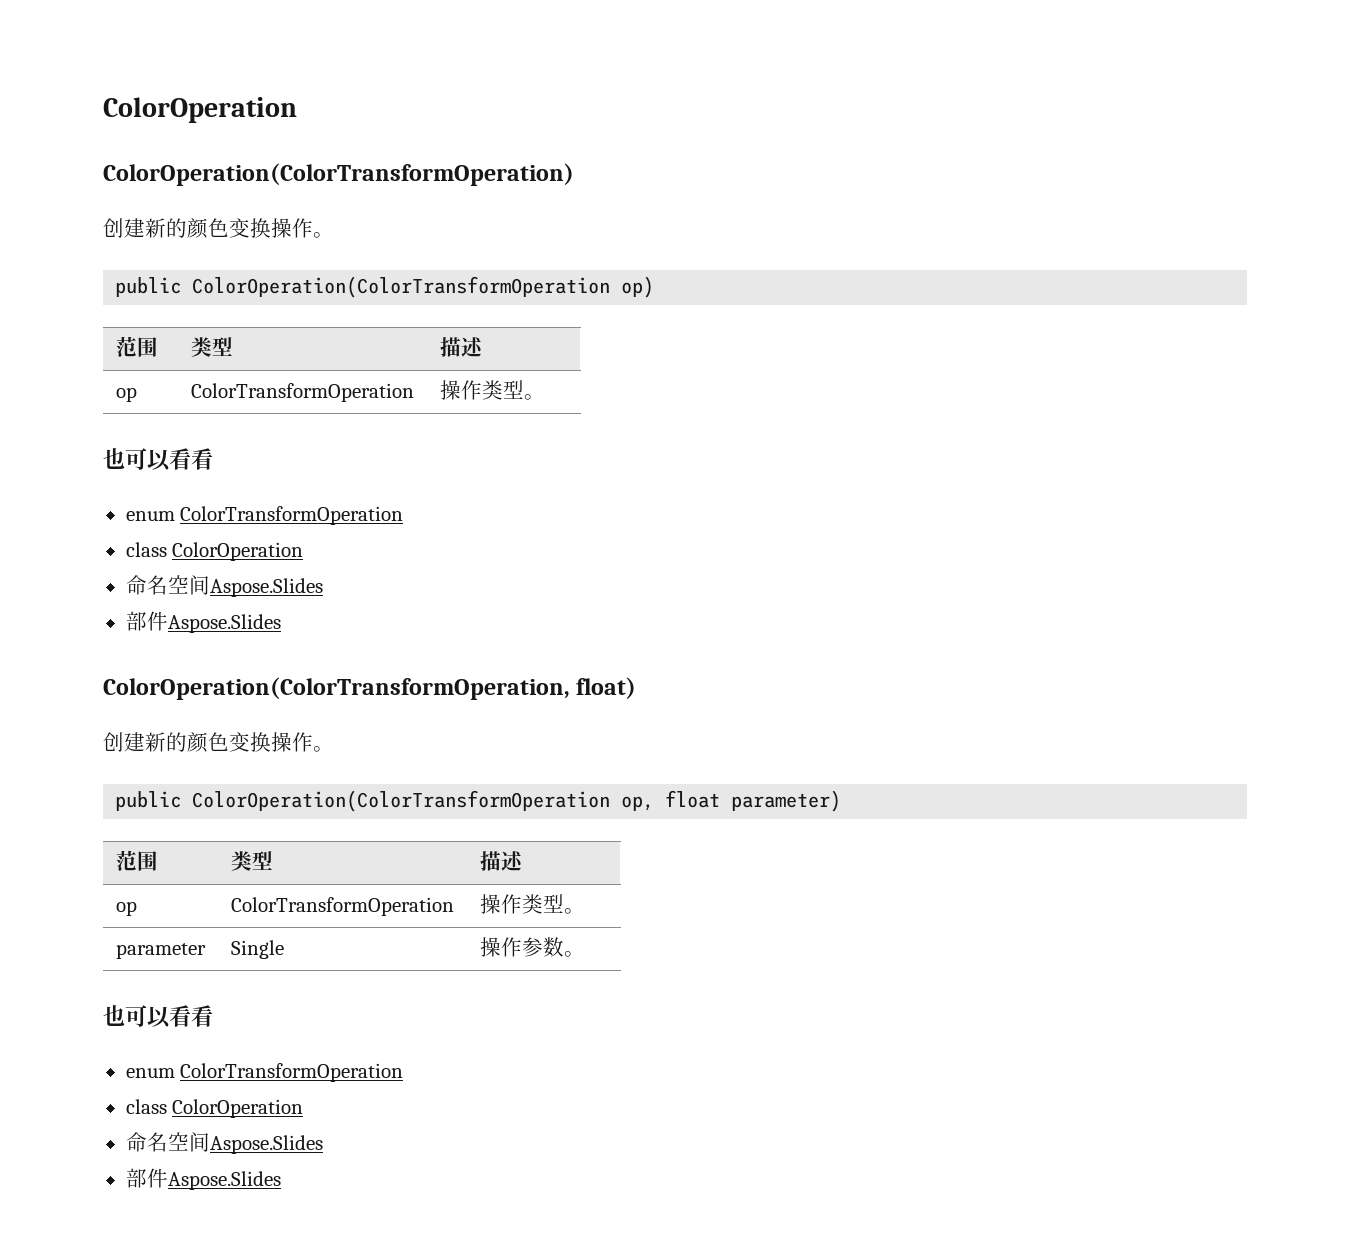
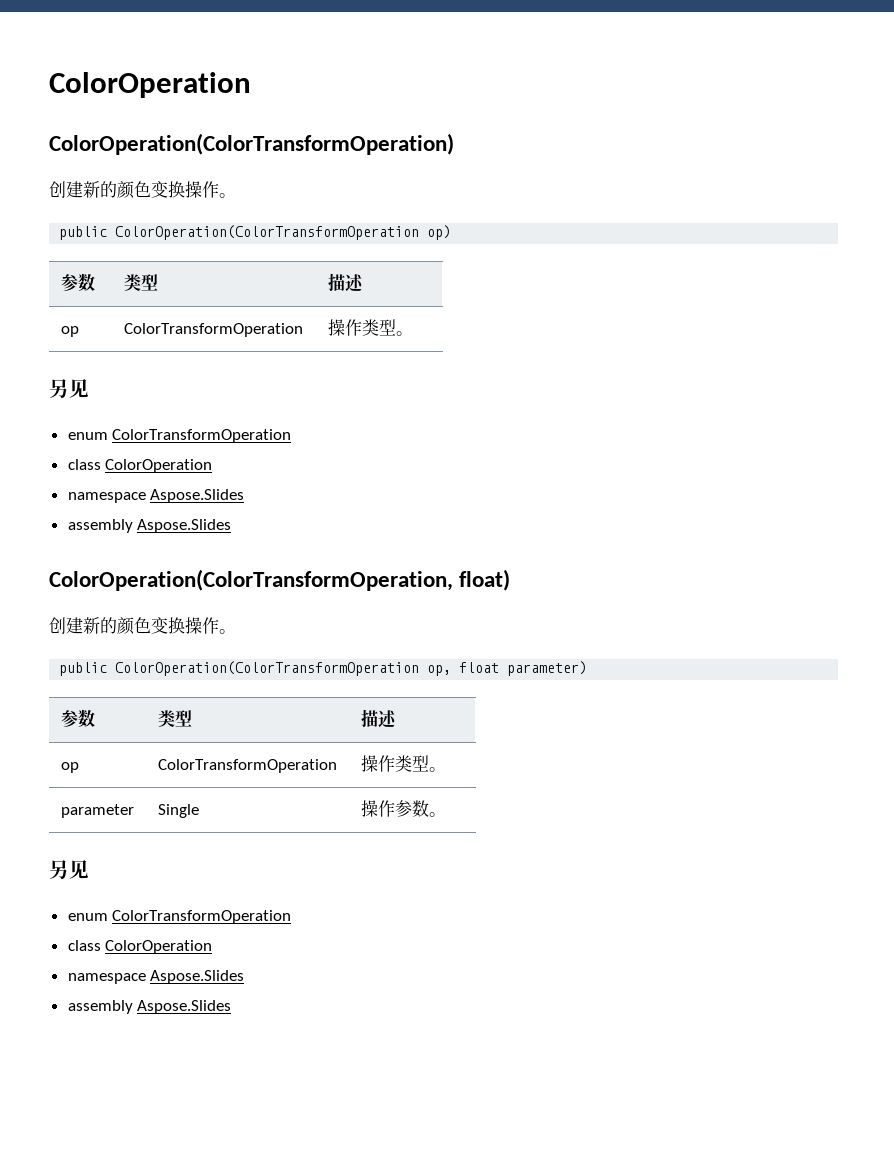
  public ColorOperation(ColorTransformOperation op)
- 范围 | 类型 | 描述
+ 参数 | 类型 | 描述
  op | ColorTransformOperation | 操作类型。
- 也可以看看
+ 另见
  enum ColorTransformOperation
  class ColorOperation
- 命名空间Aspose.Slides
- 部件Aspose.Slides
+ namespace Aspose.Slides
+ assembly Aspose.Slides
  public ColorOperation(ColorTransformOperation op, float parameter)
- 范围 | 类型 | 描述
+ 参数 | 类型 | 描述
  parameter | Single | 操作参数。
- 也可以看看
+ 另见
  enum ColorTransformOperation
  class ColorOperation
- 命名空间Aspose.Slides
- 部件Aspose.Slides
+ namespace Aspose.Slides
+ assembly Aspose.Slides

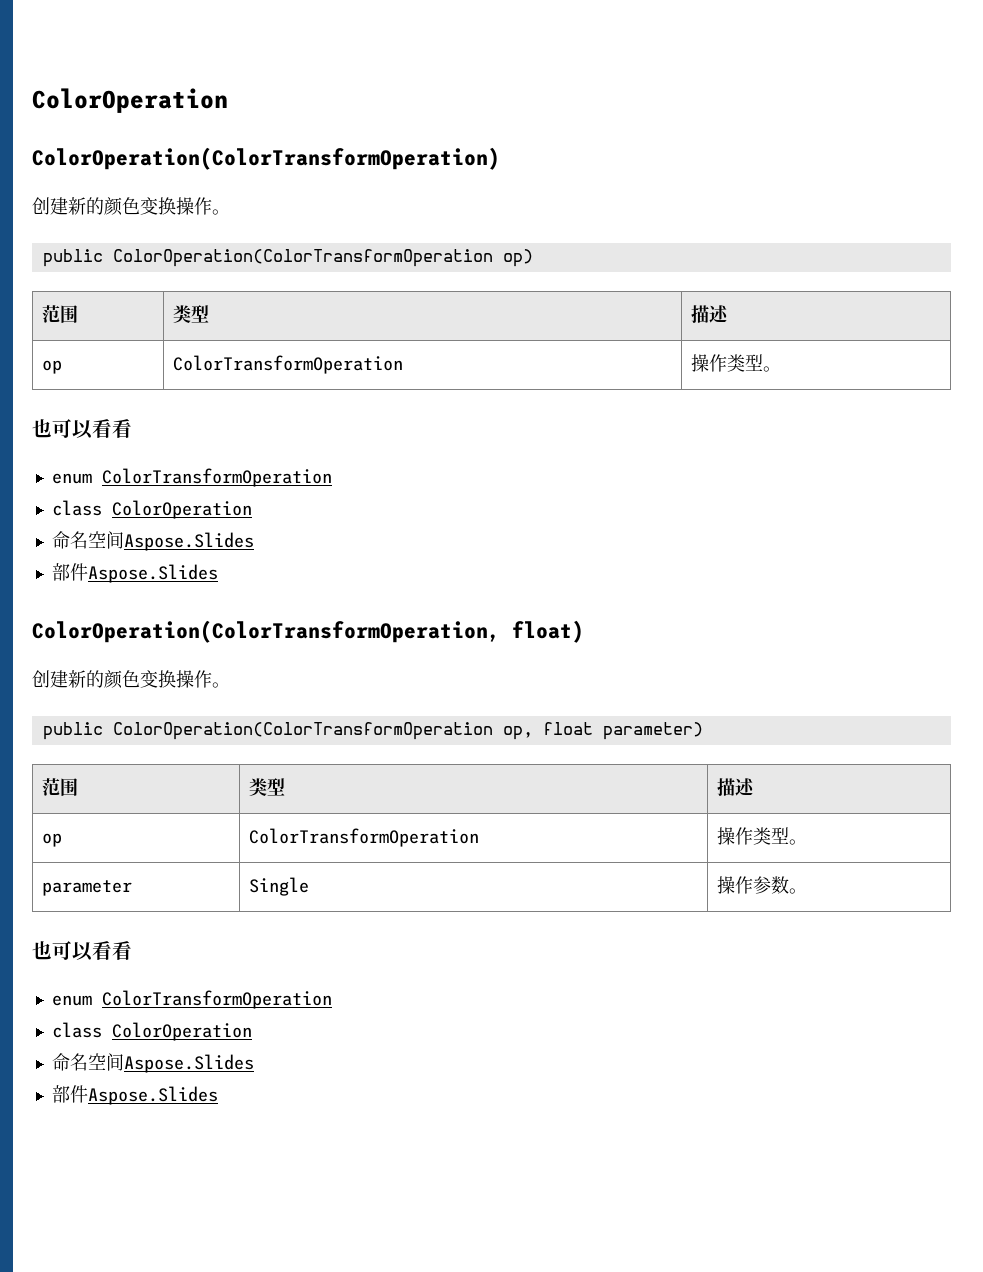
  public ColorOperation(ColorTransformOperation op)
- 参数 | 类型 | 描述
+ 范围 | 类型 | 描述
  op | ColorTransformOperation | 操作类型。
- 另见
+ 也可以看看
  enum ColorTransformOperation
  class ColorOperation
- namespace Aspose.Slides
- assembly Aspose.Slides
+ 命名空间Aspose.Slides
+ 部件Aspose.Slides
  public ColorOperation(ColorTransformOperation op, float parameter)
- 参数 | 类型 | 描述
+ 范围 | 类型 | 描述
  parameter | Single | 操作参数。
- 另见
+ 也可以看看
  enum ColorTransformOperation
  class ColorOperation
- namespace Aspose.Slides
- assembly Aspose.Slides
+ 命名空间Aspose.Slides
+ 部件Aspose.Slides

